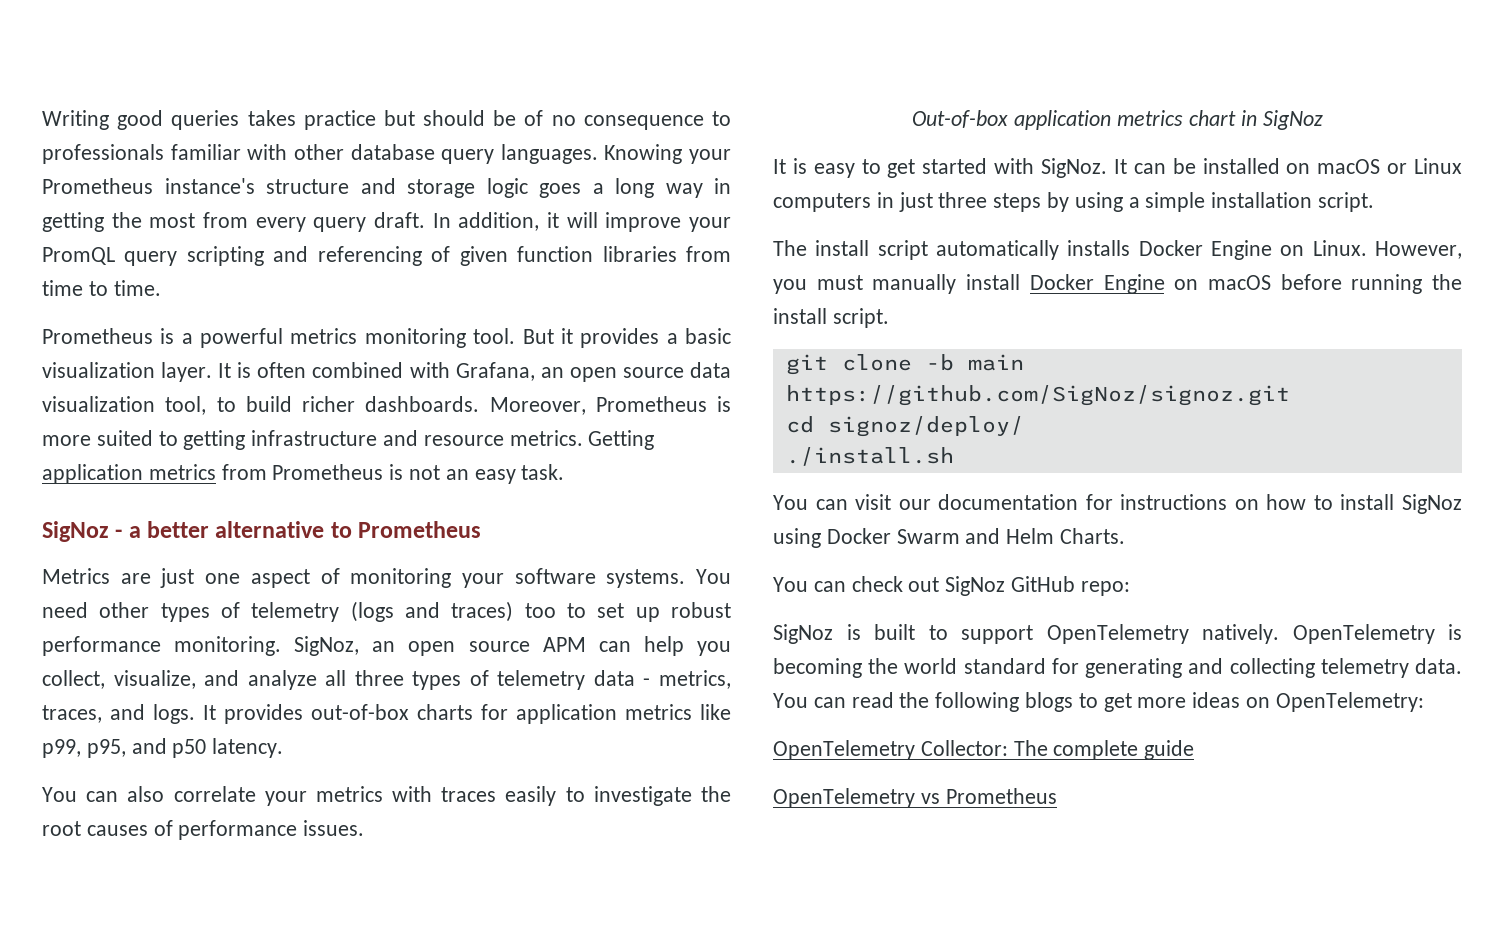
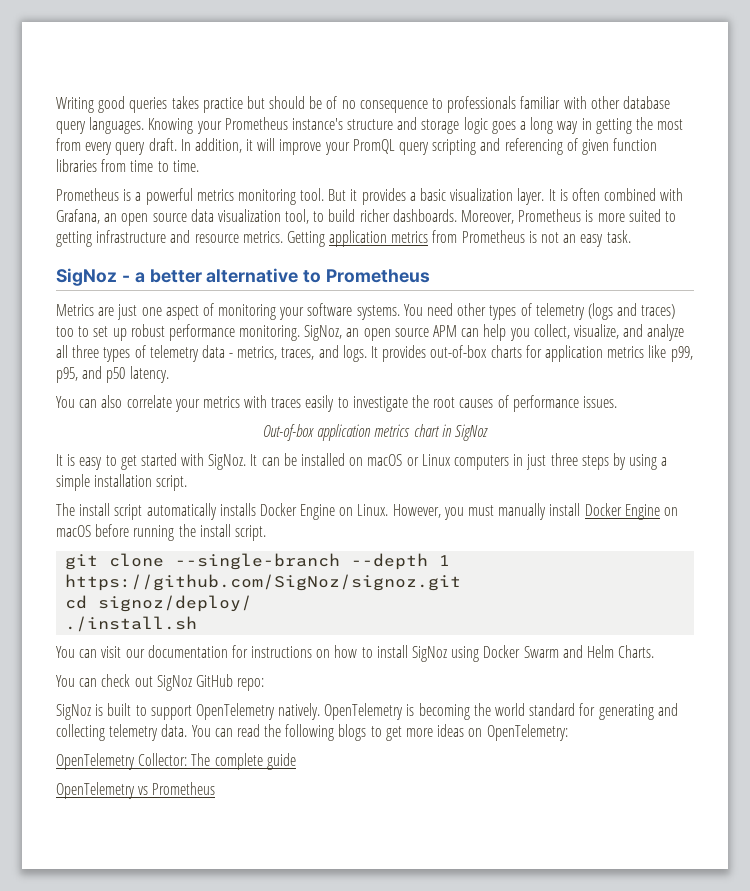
- git clone -b main https://github.com/SigNoz/signoz.git
+ git clone --single-branch --depth 1 https://github.com/SigNoz/signoz.git

